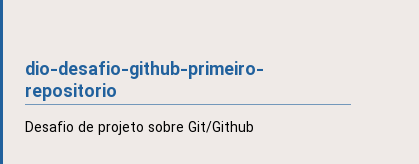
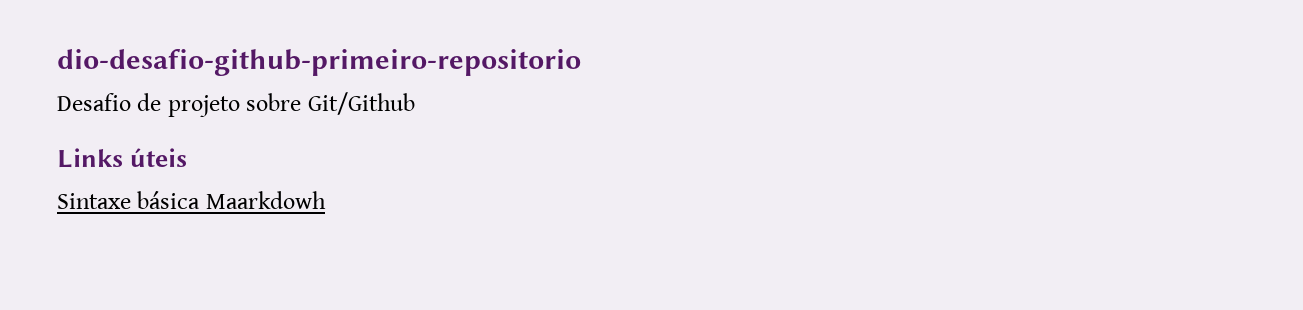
+ Links úteis
+ Sintaxe básica Maarkdowh

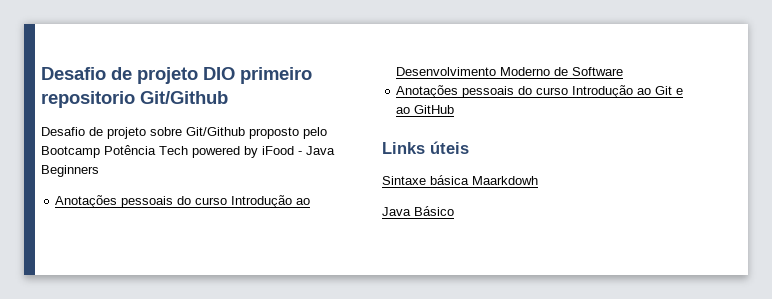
- dio-desafio-github-primeiro-repositorio
+ Desafio de projeto DIO primeiro repositorio Git/Github
- Desafio de projeto sobre Git/Github
+ Desafio de projeto sobre Git/Github proposto pelo Bootcamp Potência Tech powered by iFood - Java Beginners
+ Anotações pessoais do curso Introdução ao Desenvolvimento Moderno de Software
+ Anotações pessoais do curso Introdução ao Git e ao GitHub
+ Java Básico

